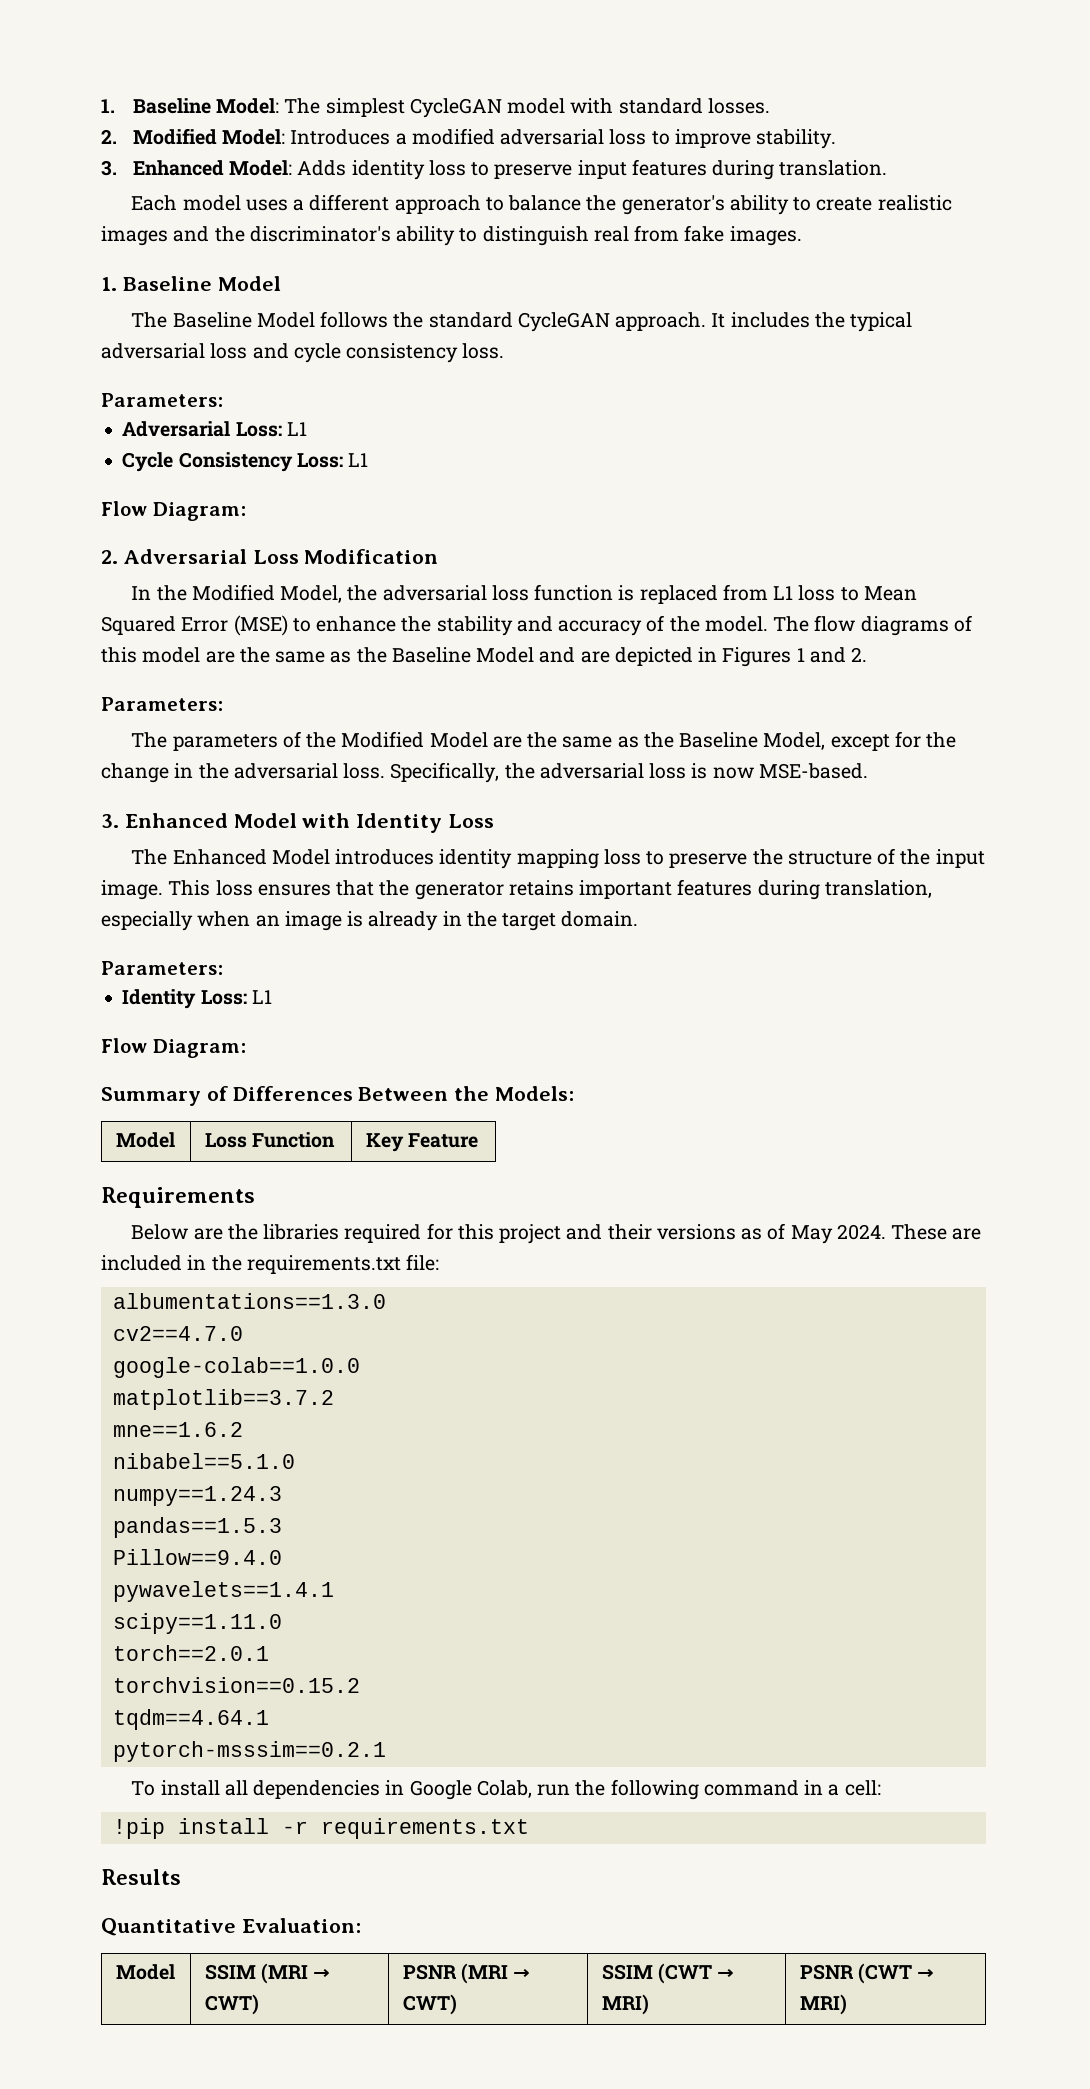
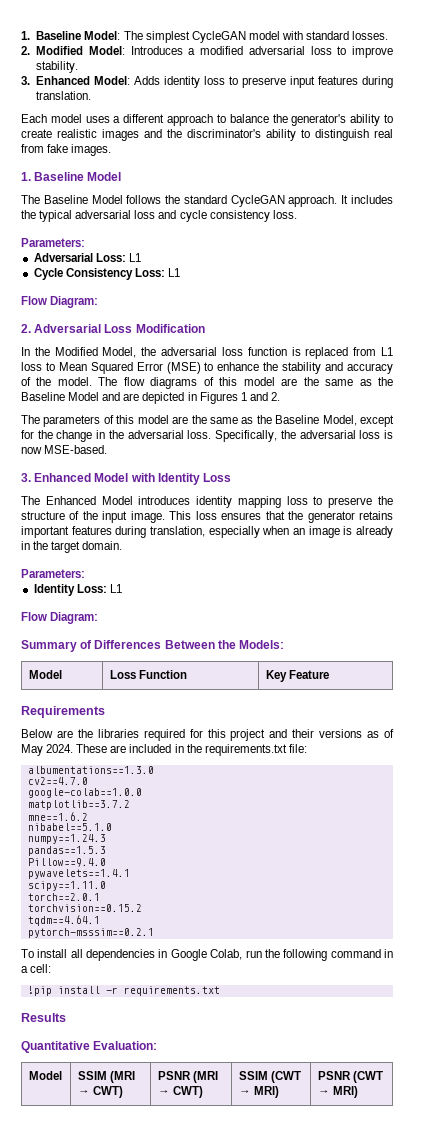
  The flow diagrams of this model are the same as the Baseline Model and are depicted in Figures 1 and 2.
- Parameters:
- The parameters of the Modified Model are the same as the Baseline Model, except for the change in the adversarial loss.
+ The parameters of this model are the same as the Baseline Model, except for the change in the adversarial loss.

